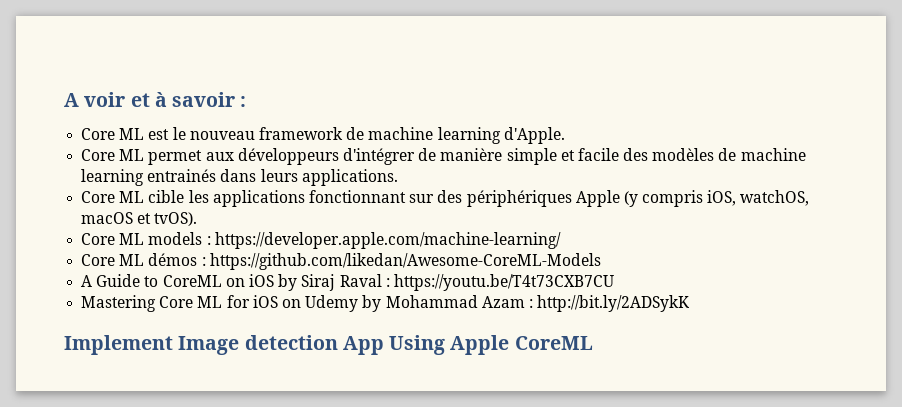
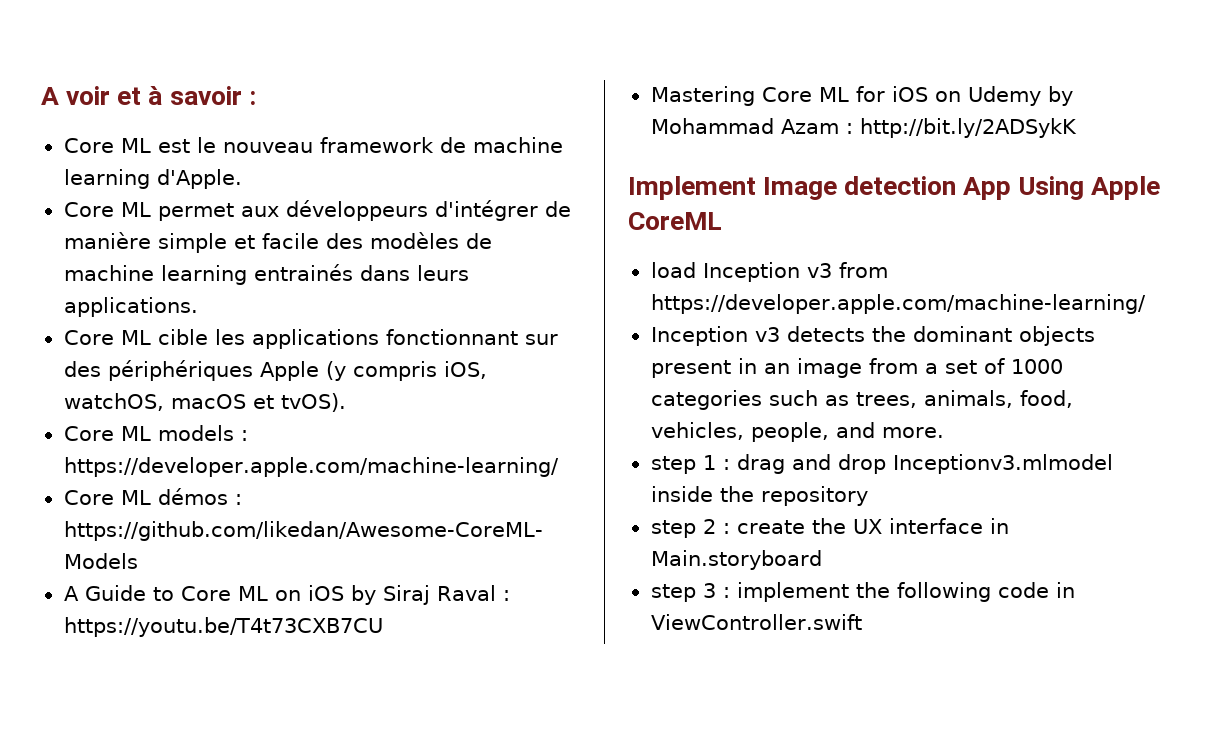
- A Guide to CoreML on iOS by Siraj Raval : https://youtu.be/T4t73CXB7CU
+ A Guide to Core ML on iOS by Siraj Raval : https://youtu.be/T4t73CXB7CU
+ load Inception v3 from https://developer.apple.com/machine-learning/
+ Inception v3 detects the dominant objects present in an image from a set of 1000 categories such as trees, animals, food, vehicles, people, and more.
+ step 1 : drag and drop Inceptionv3.mlmodel inside the repository
+ step 2 : create the UX interface in Main.storyboard
+ step 3 : implement the following code in ViewController.swift

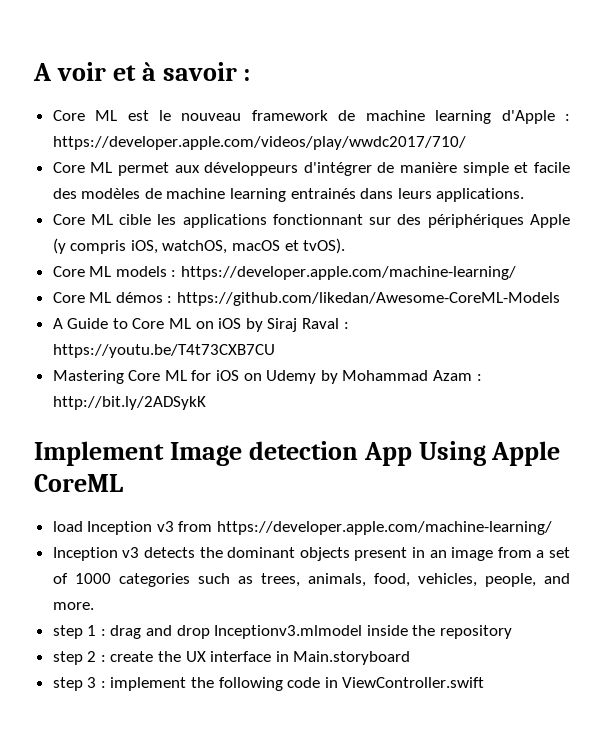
- Core ML est le nouveau framework de machine learning d'Apple.
+ Core ML est le nouveau framework de machine learning d'Apple : https://developer.apple.com/videos/play/wwdc2017/710/

